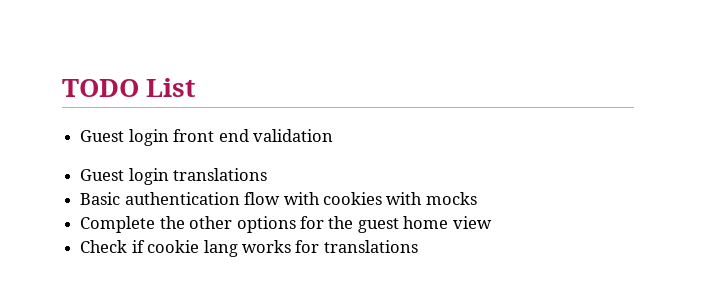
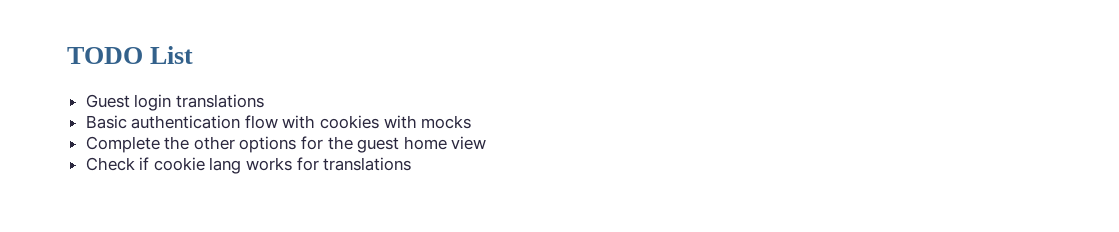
- Guest login front end validation

